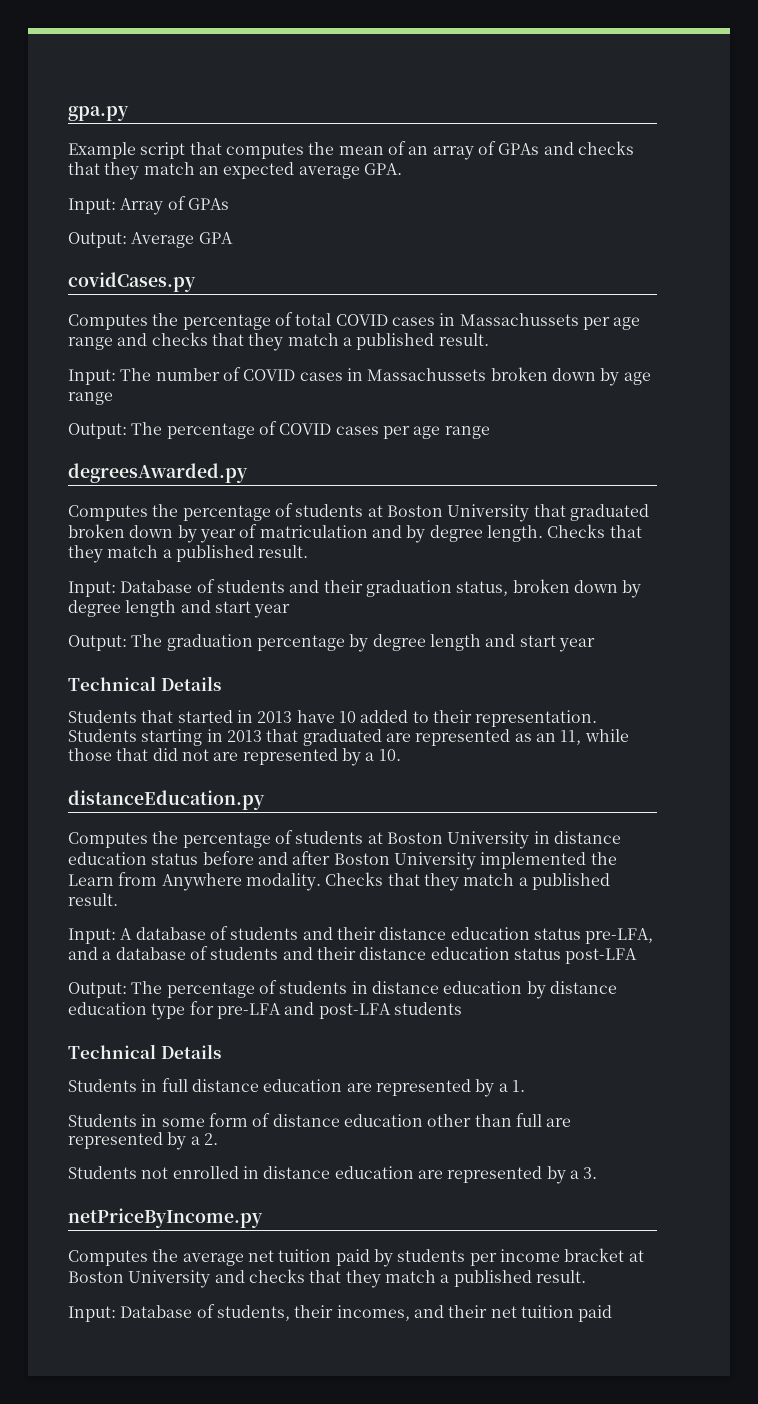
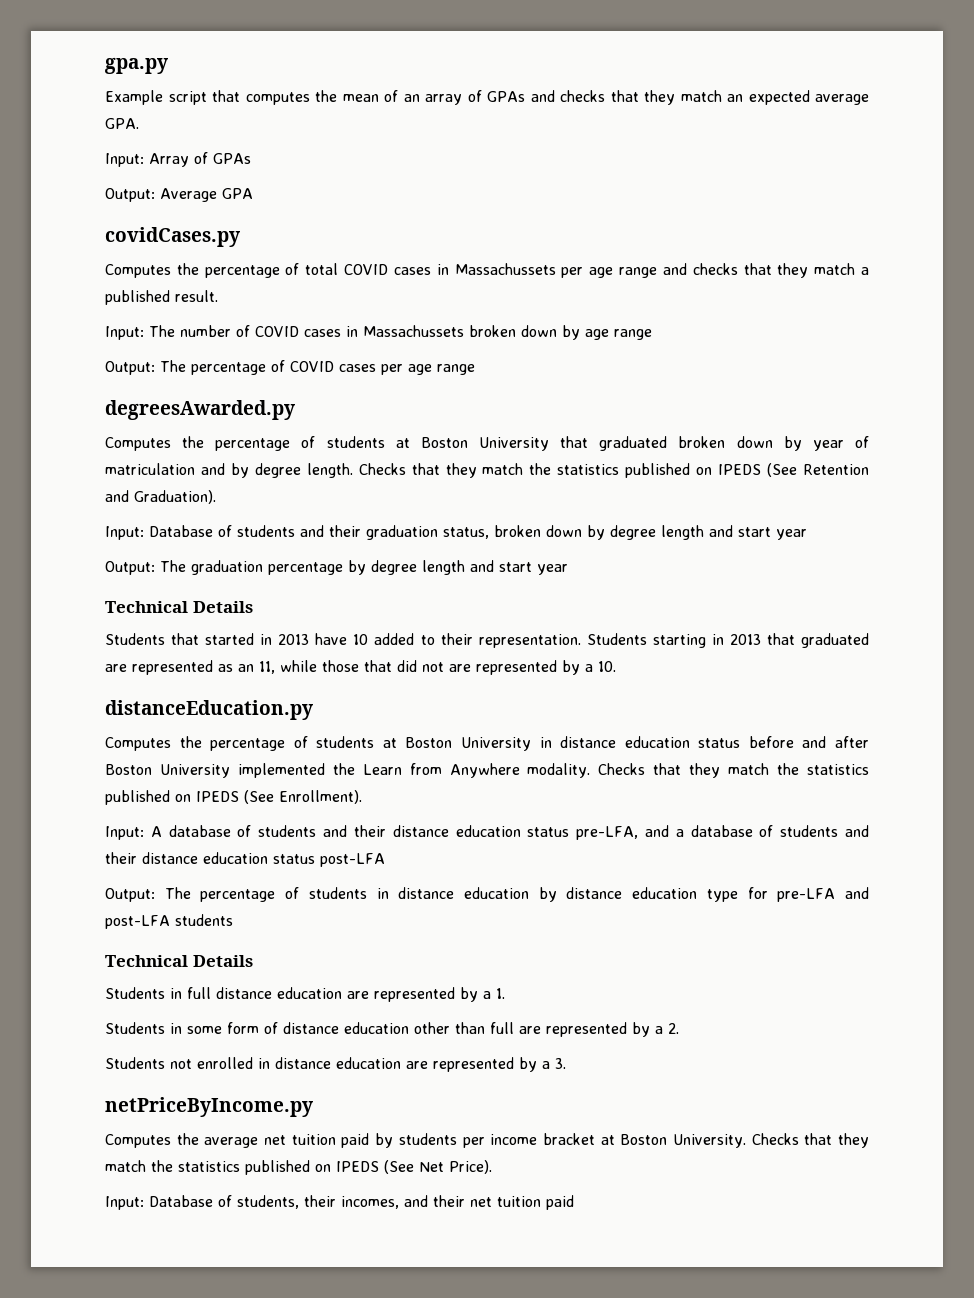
- Computes the percentage of students at Boston University that graduated broken down by year of matriculation and by degree length. Checks that they match a published result.
+ Computes the percentage of students at Boston University that graduated broken down by year of matriculation and by degree length. Checks that they match the statistics published on IPEDS (See Retention and Graduation).
- Computes the percentage of students at Boston University in distance education status before and after Boston University implemented the Learn from Anywhere modality. Checks that they match a published result.
+ Computes the percentage of students at Boston University in distance education status before and after Boston University implemented the Learn from Anywhere modality. Checks that they match the statistics published on IPEDS (See Enrollment).
- Computes the average net tuition paid by students per income bracket at Boston University and checks that they match a published result.
+ Computes the average net tuition paid by students per income bracket at Boston University. Checks that they match the statistics published on IPEDS (See Net Price).

